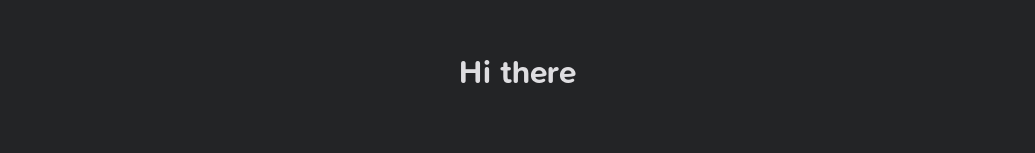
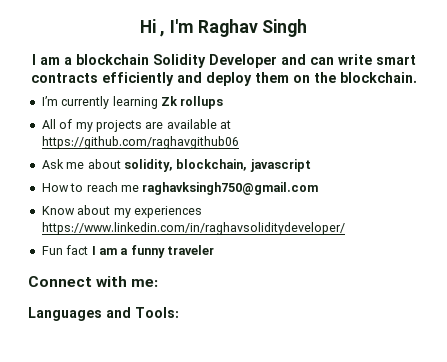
- Hi there
+ Hi , I'm Raghav Singh
+ I am a blockchain Solidity Developer and can write smart contracts efficiently and deploy them on the blockchain.
+ I’m currently learning Zk rollups
+ All of my projects are available at https://github.com/raghavgithub06
+ Ask me about solidity, blockchain, javascript
+ How to reach me raghavksingh750@gmail.com
+ Know about my experiences https://www.linkedin.com/in/raghavsoliditydeveloper/
+ Fun fact I am a funny traveler
+ Connect with me:
+ Languages and Tools:

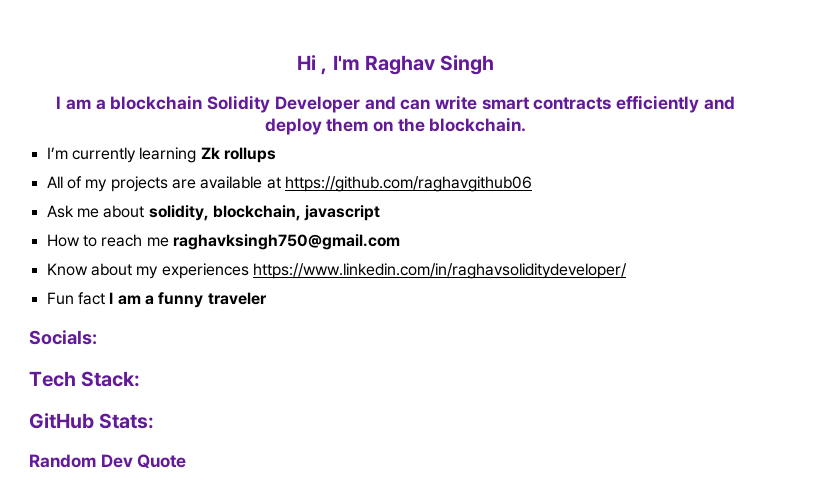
- Connect with me:
- Languages and Tools:
+ Socials:
+ Tech Stack:
+ GitHub Stats:
+ Random Dev Quote

